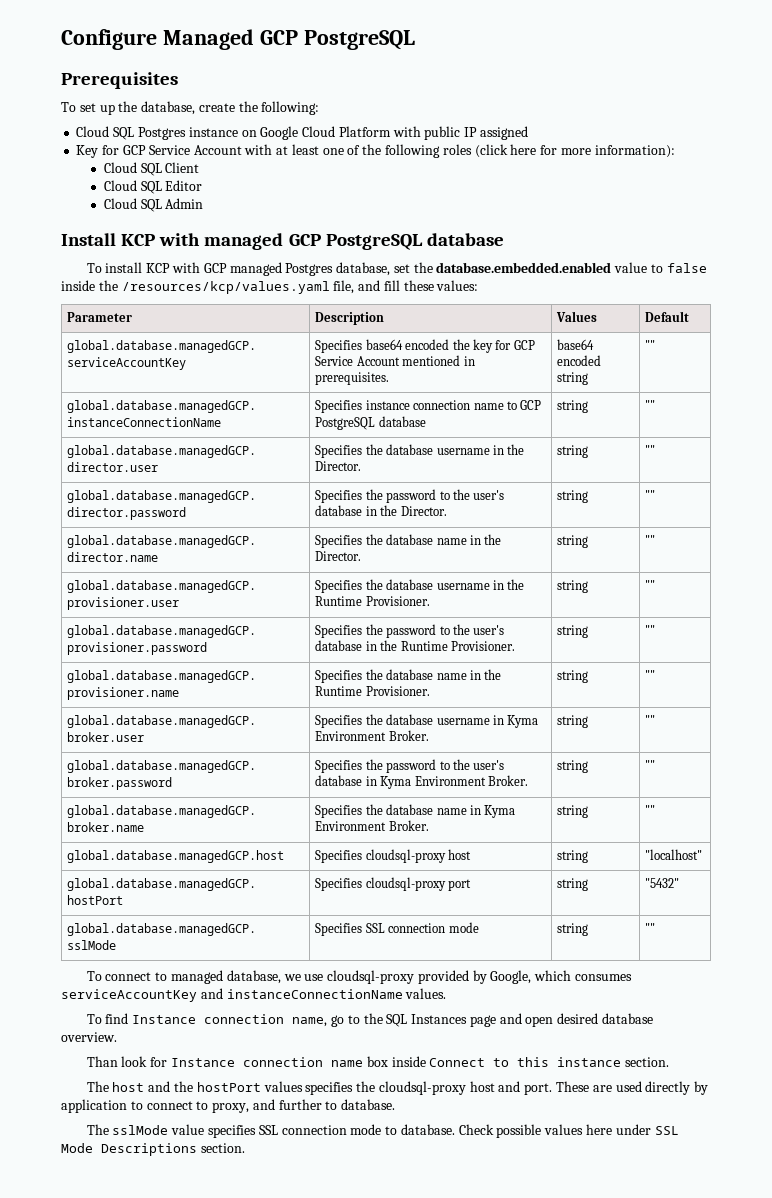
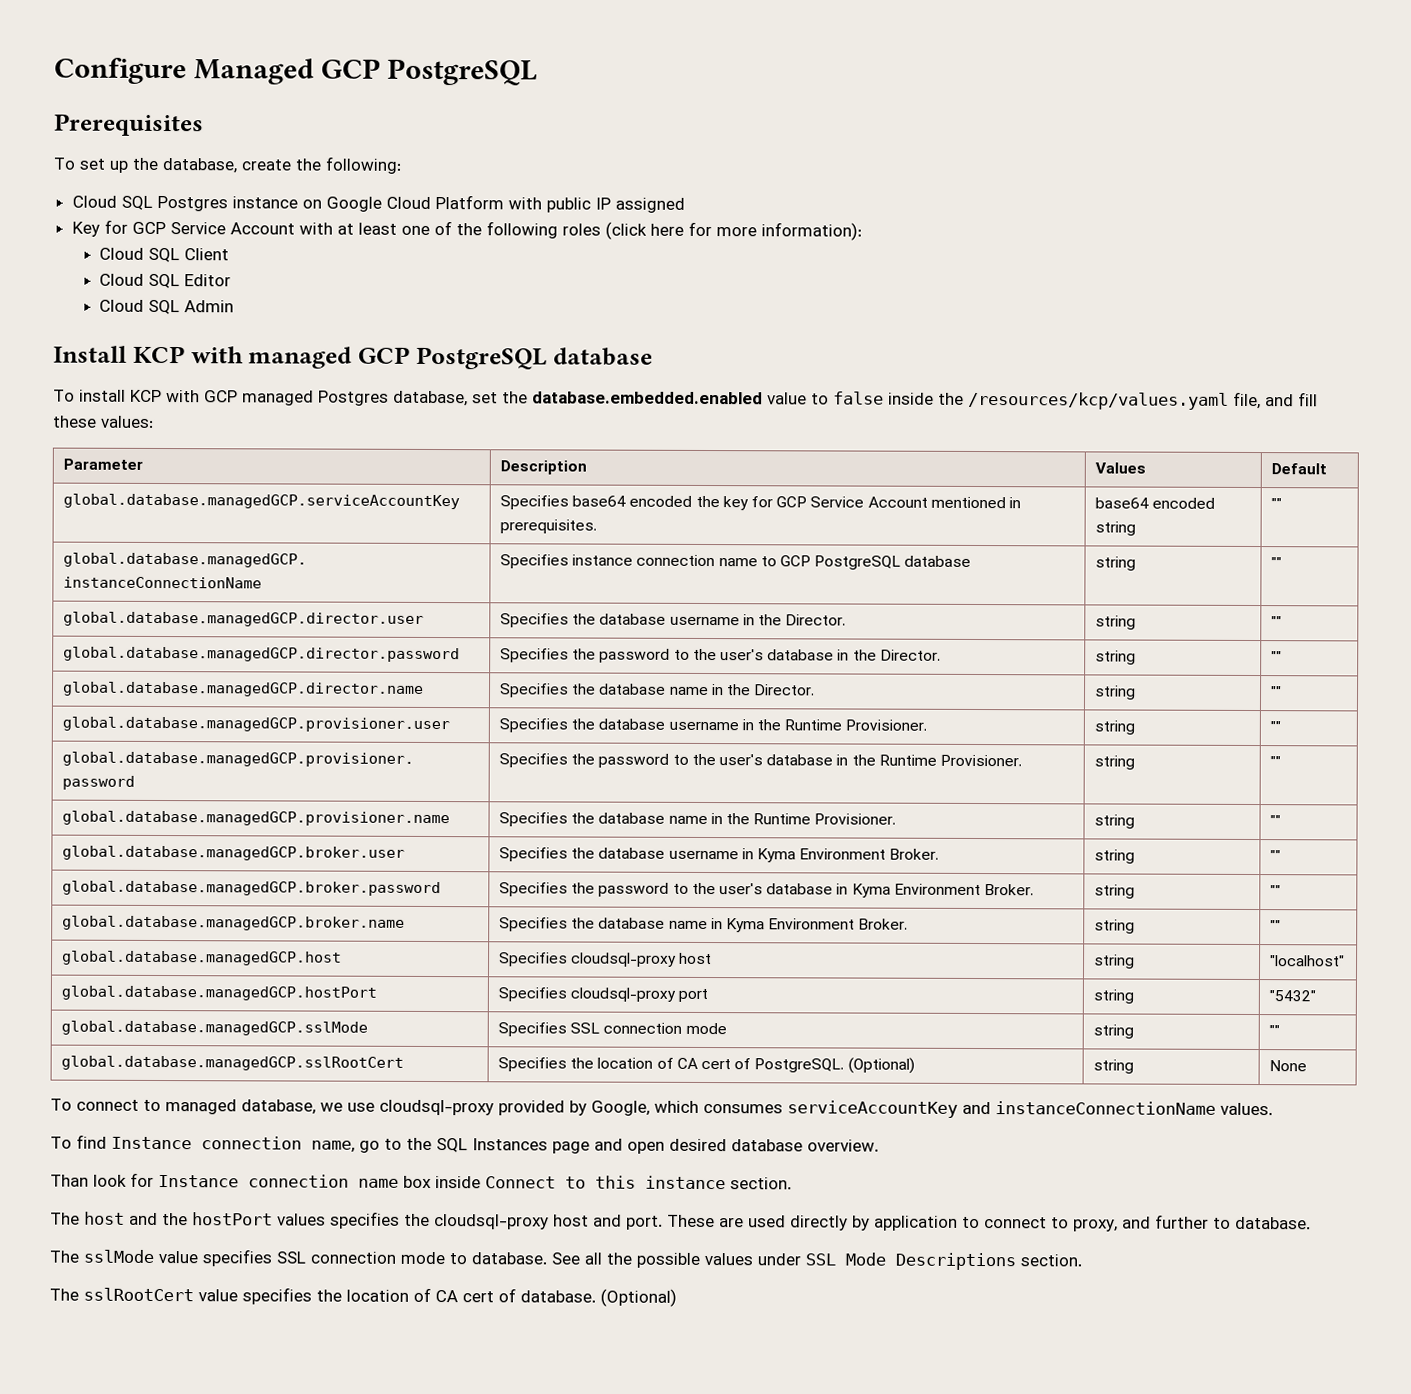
+ global.database.managedGCP.sslRootCert | Specifies the location of CA cert of PostgreSQL. (Optional) | string | None
- Check possible values here under SSL Mode Descriptions section.
+ See all the possible values under SSL Mode Descriptions section.
+ The sslRootCert value specifies the location of CA cert of database. (Optional)

